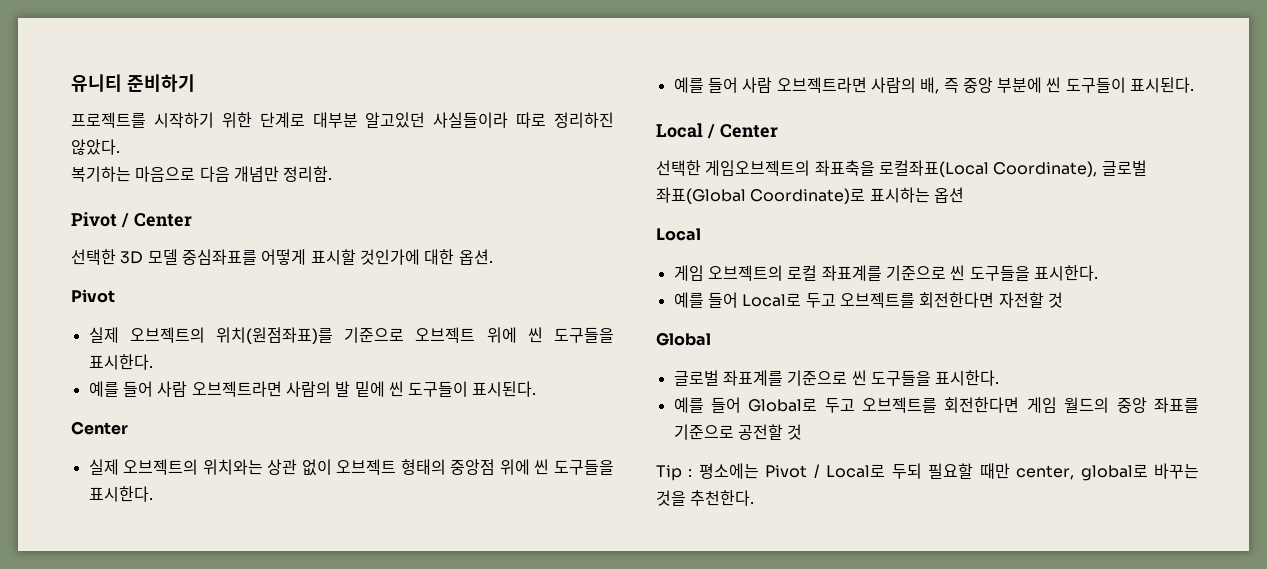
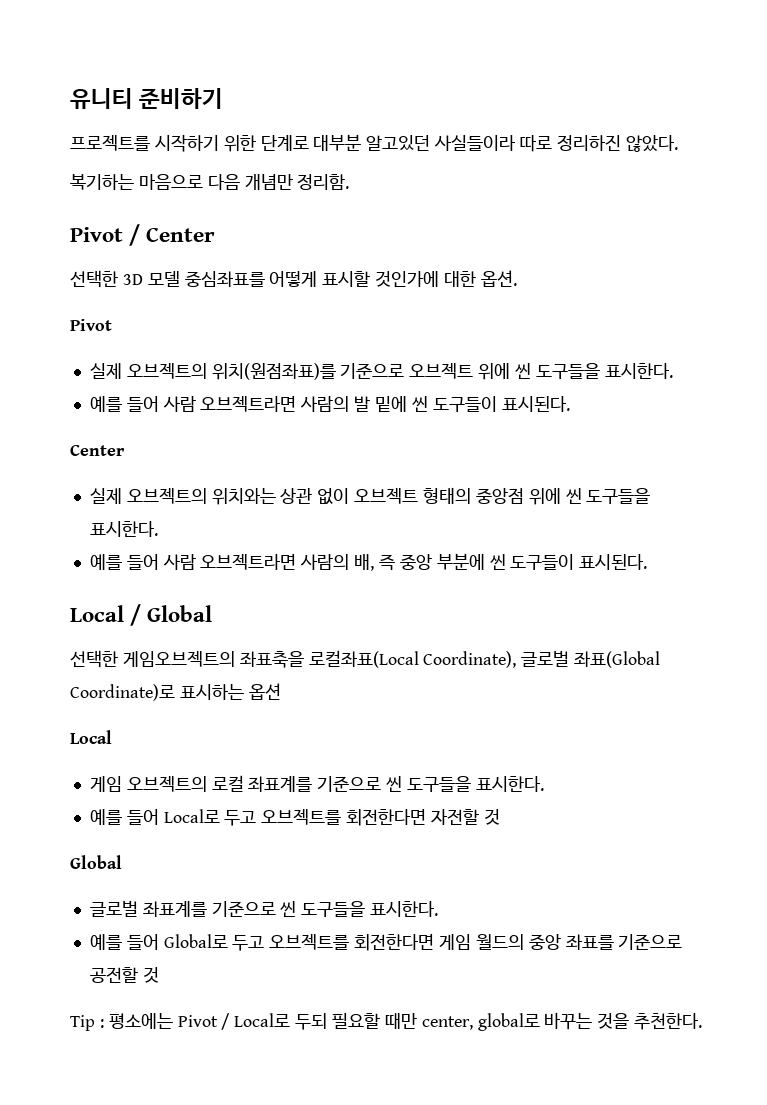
- Local / Center
+ Local / Global

